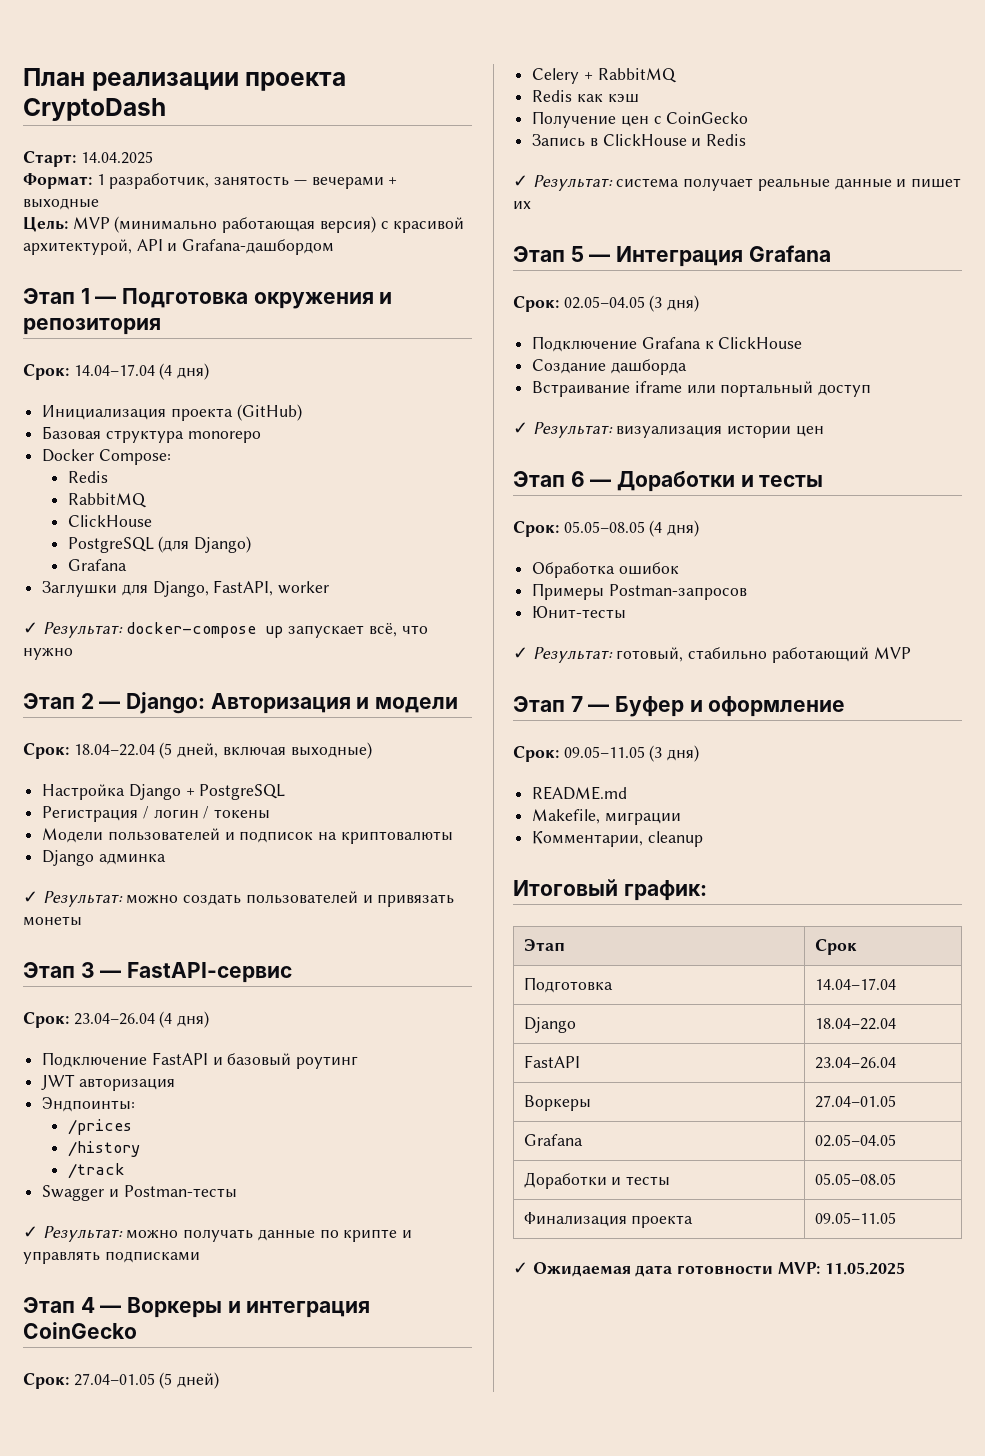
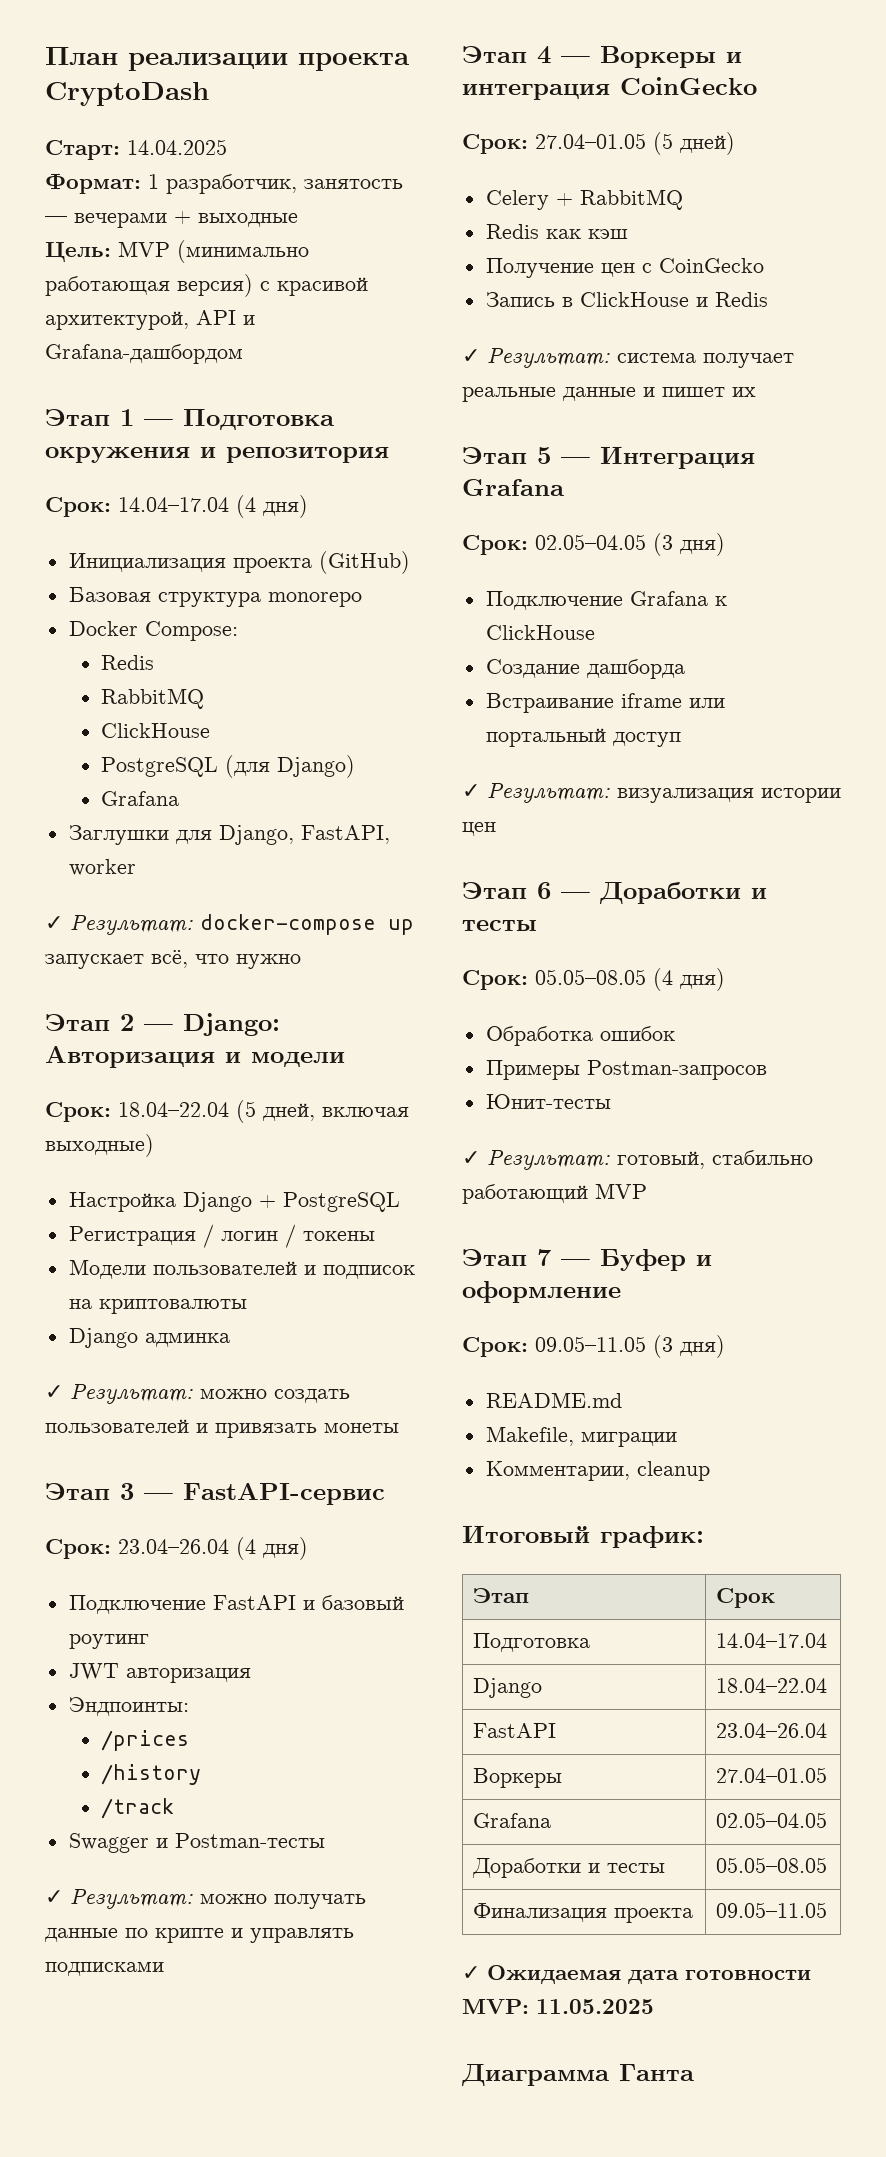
+ Диаграмма Ганта

